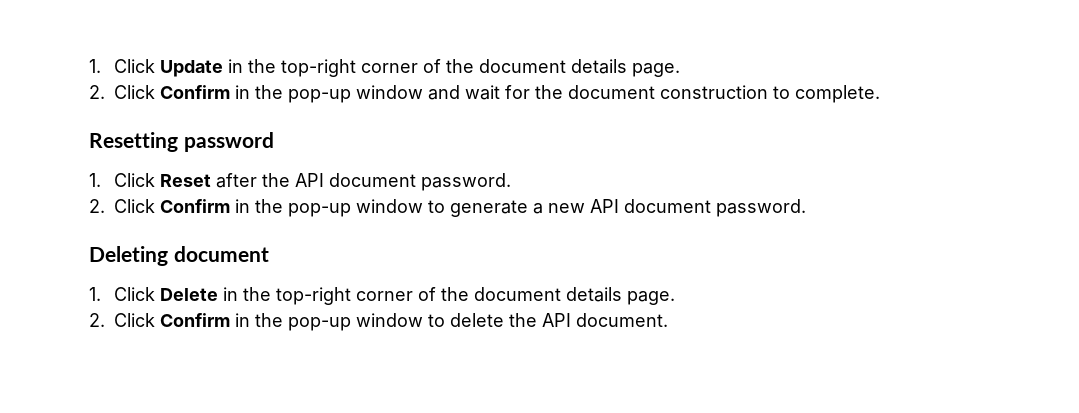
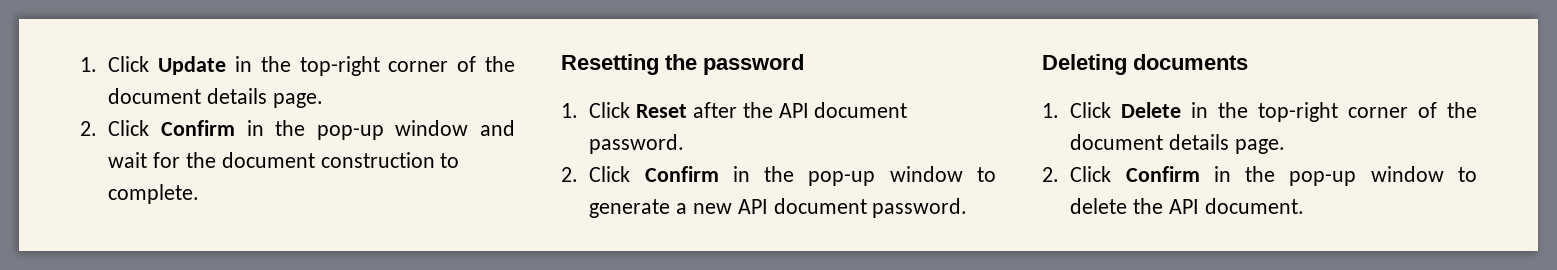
- Resetting password
+ Resetting the password
- Deleting document
+ Deleting documents

